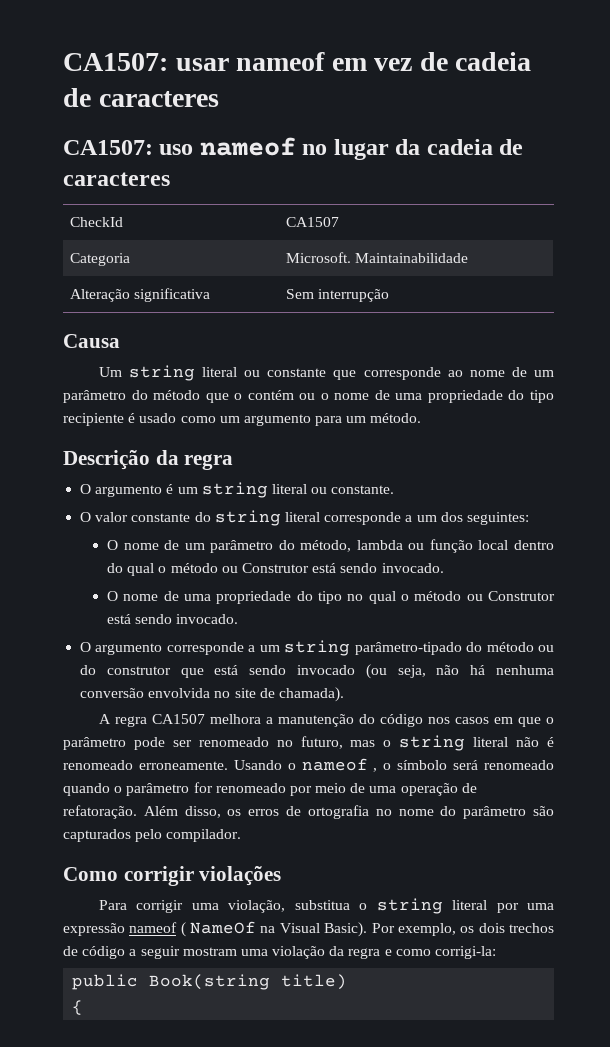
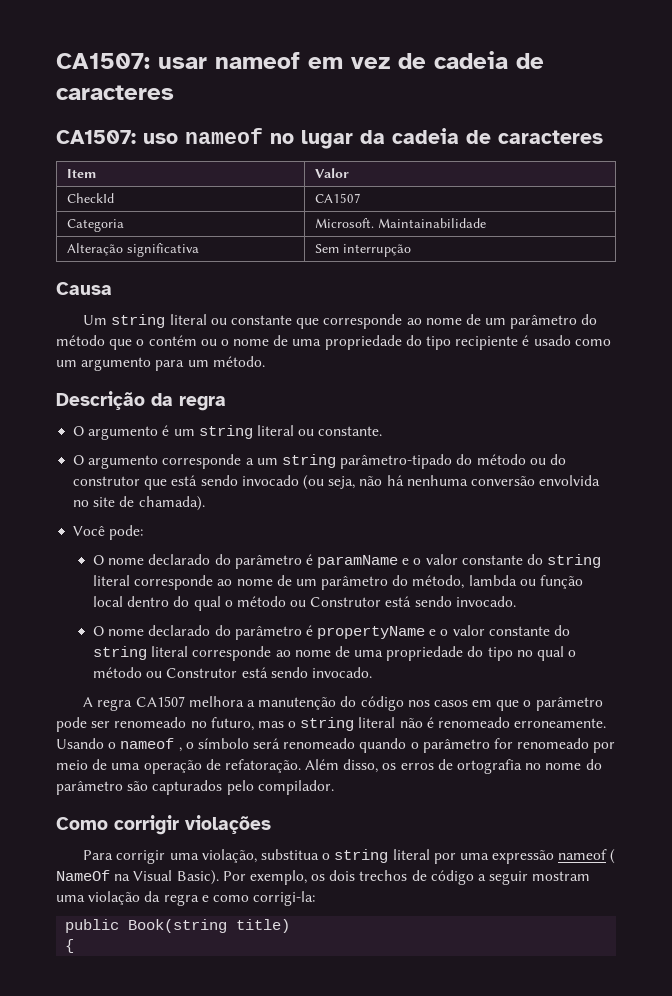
+ Item | Valor
- O valor constante do string literal corresponde a um dos seguintes:
- O nome de um parâmetro do método, lambda ou função local dentro do qual o método ou Construtor está sendo invocado.
- O nome de uma propriedade do tipo no qual o método ou Construtor está sendo invocado.
+ Você pode:
+ O nome declarado do parâmetro é paramName e o valor constante do string literal corresponde ao nome de um parâmetro do método, lambda ou função local dentro do qual o método ou Construtor está sendo invocado.
+ O nome declarado do parâmetro é propertyName e o valor constante do string literal corresponde ao nome de uma propriedade do tipo no qual o método ou Construtor está sendo invocado.

